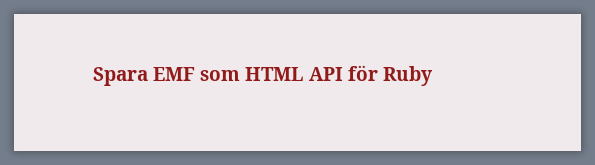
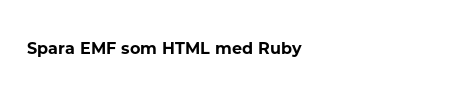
- Spara EMF som HTML API för Ruby
+ Spara EMF som HTML med Ruby

